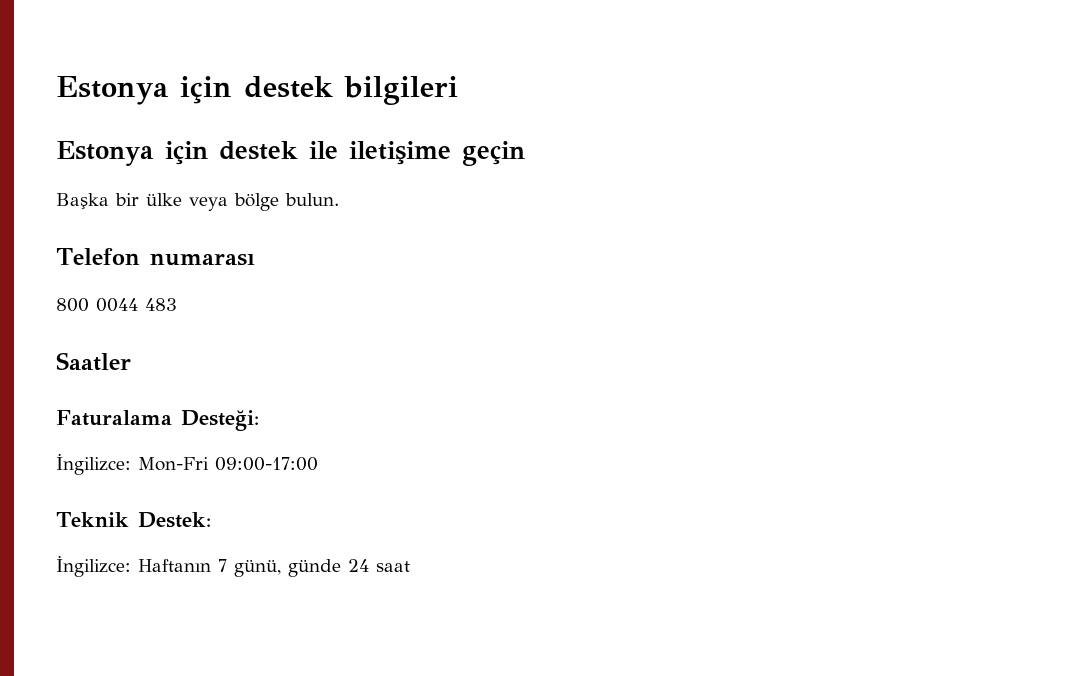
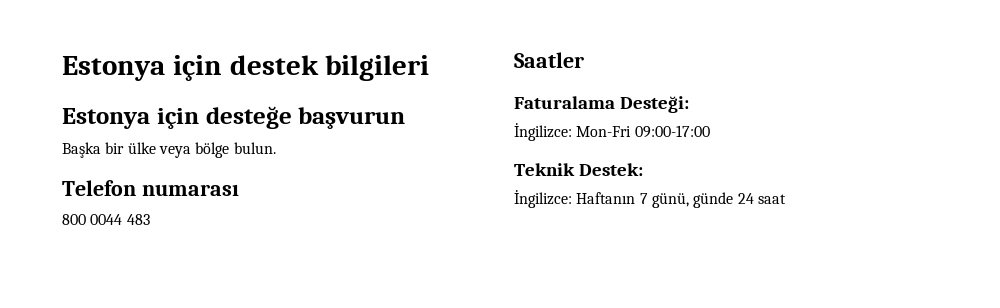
- Estonya için destek ile iletişime geçin
+ Estonya için desteğe başvurun

